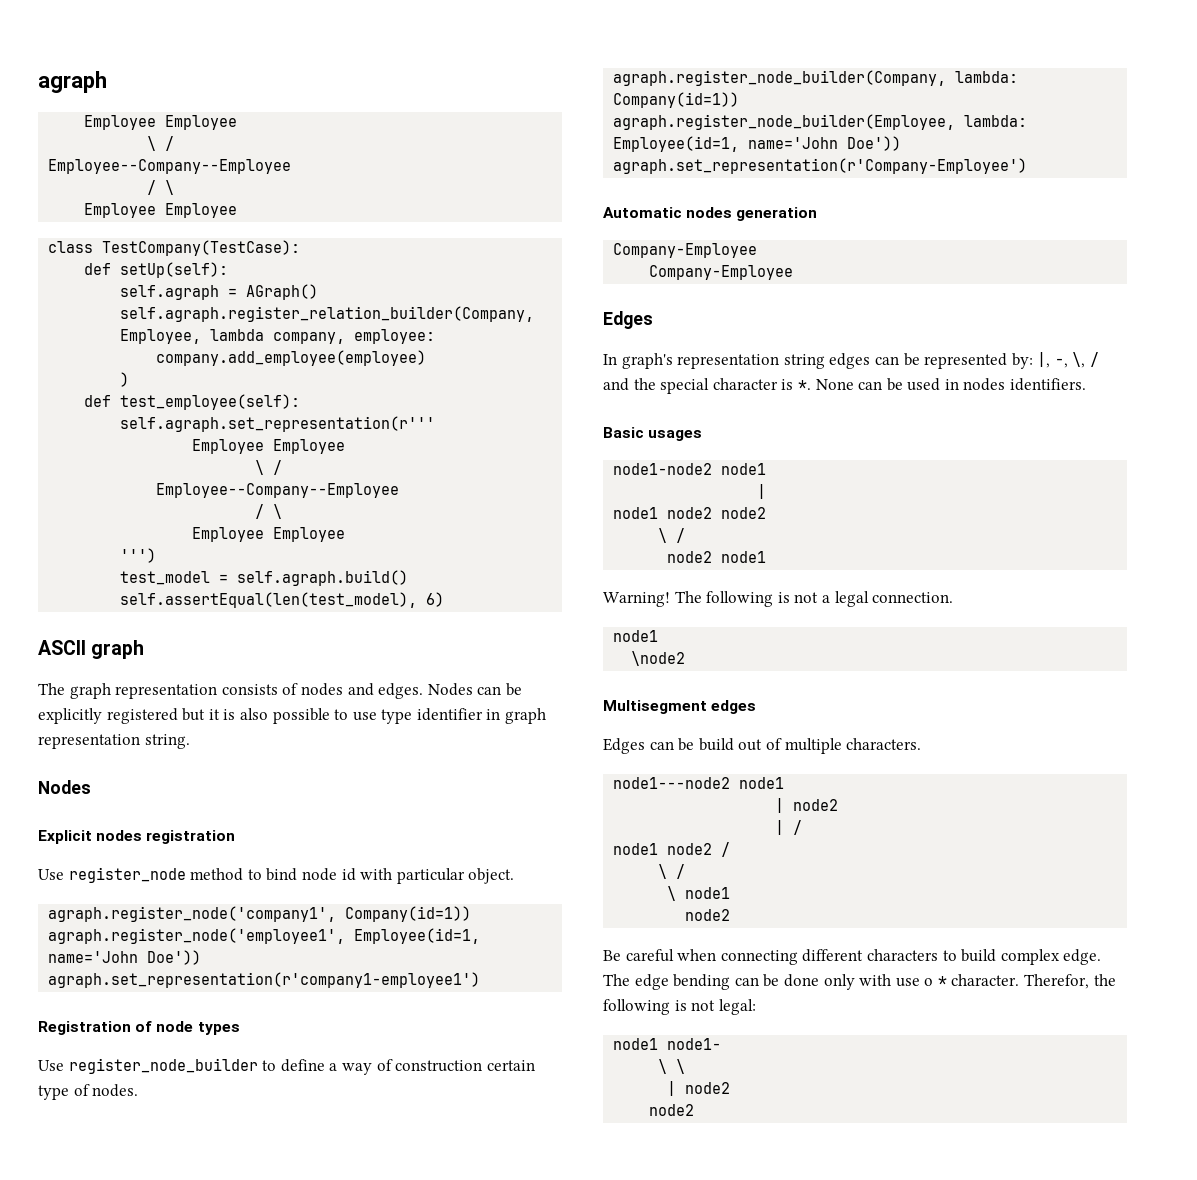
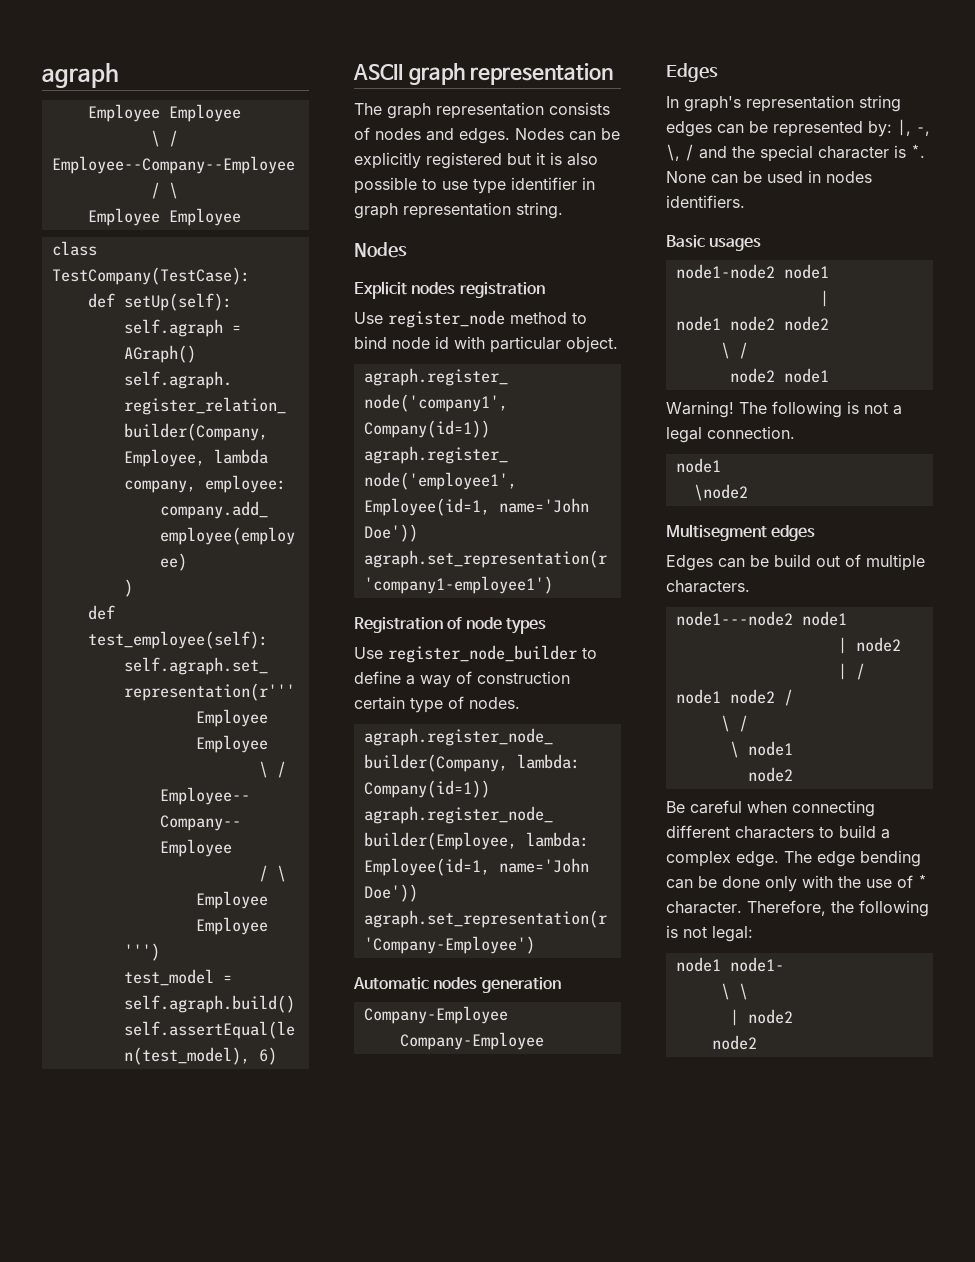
- ASCII graph
+ ASCII graph representation
- Be careful when connecting different characters to build complex edge.
+ Be careful when connecting different characters to build a complex edge.
- The edge bending can be done only with use o * character.
+ The edge bending can be done only with the use of * character.
- Therefor, the following is not legal:
+ Therefore, the following is not legal:

